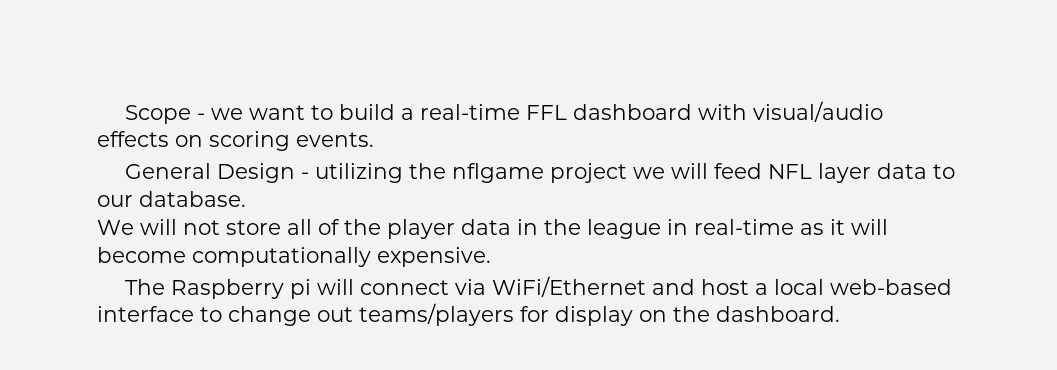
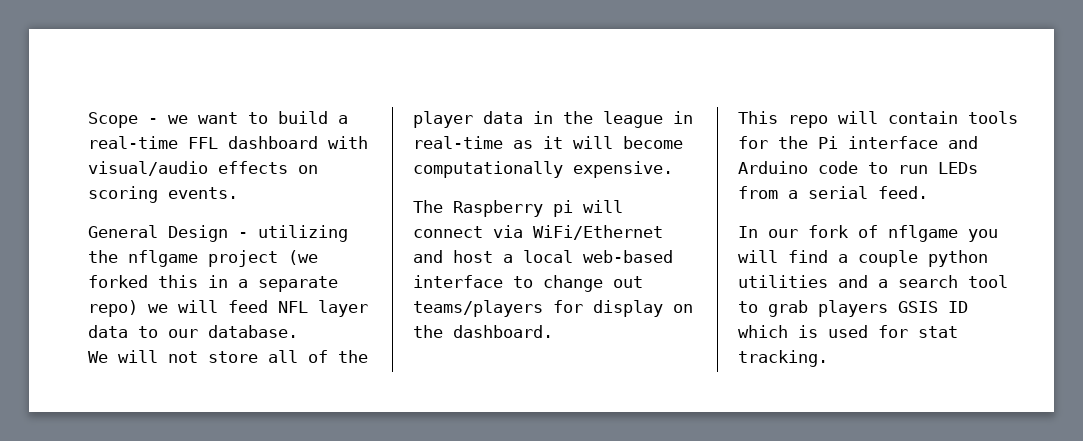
- General Design - utilizing the nflgame project we will feed NFL layer data to our database.
+ General Design - utilizing the nflgame project (we forked this in a separate repo) we will feed NFL layer data to our database.
+ This repo will contain tools for the Pi interface and Arduino code to run LEDs from a serial feed.
+ In our fork of nflgame you will find a couple python utilities and a search tool to grab players GSIS ID which is used for stat tracking.

